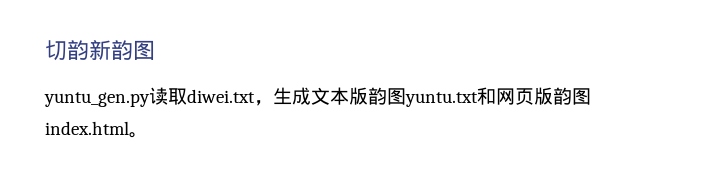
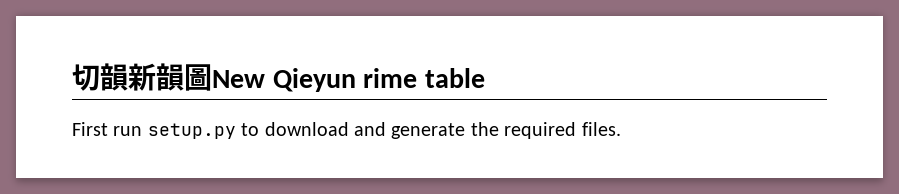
- 切韵新韵图
- yuntu_gen.py读取diwei.txt，生成文本版韵图yuntu.txt和网页版韵图index.html。
+ 切韻新韻圖New Qieyun rime table
+ First run setup.py to download and generate the required files.

